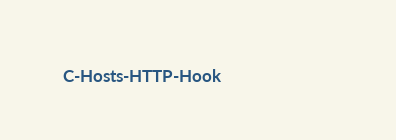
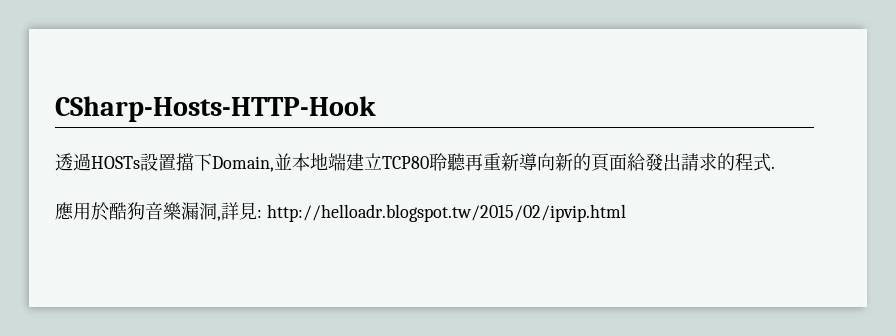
- C-Hosts-HTTP-Hook
+ CSharp-Hosts-HTTP-Hook
+ 透過HOSTs設置擋下Domain,並本地端建立TCP80聆聽再重新導向新的頁面給發出請求的程式.
+ 應用於酷狗音樂漏洞,詳見: http://helloadr.blogspot.tw/2015/02/ipvip.html

